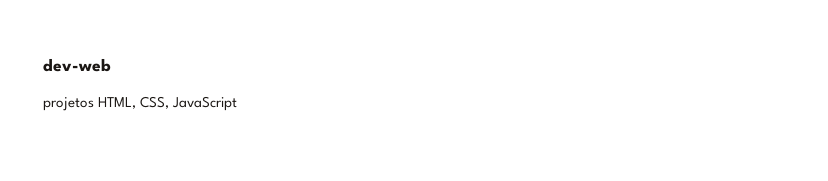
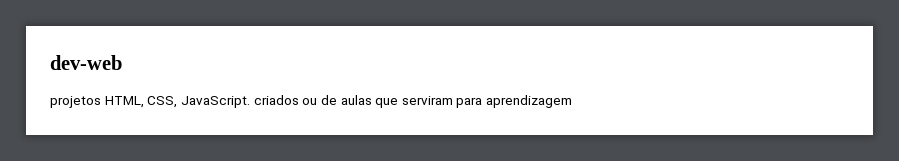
- projetos HTML, CSS, JavaScript
+ projetos HTML, CSS, JavaScript. criados ou de aulas que serviram para aprendizagem

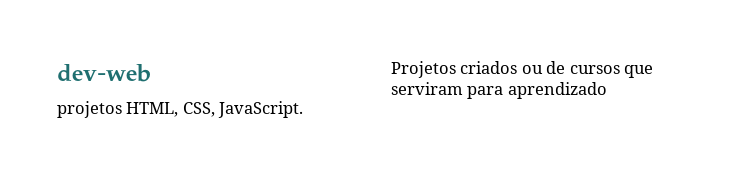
- projetos HTML, CSS, JavaScript. criados ou de aulas que serviram para aprendizagem
+ projetos HTML, CSS, JavaScript. Projetos criados ou de cursos que serviram para aprendizado

